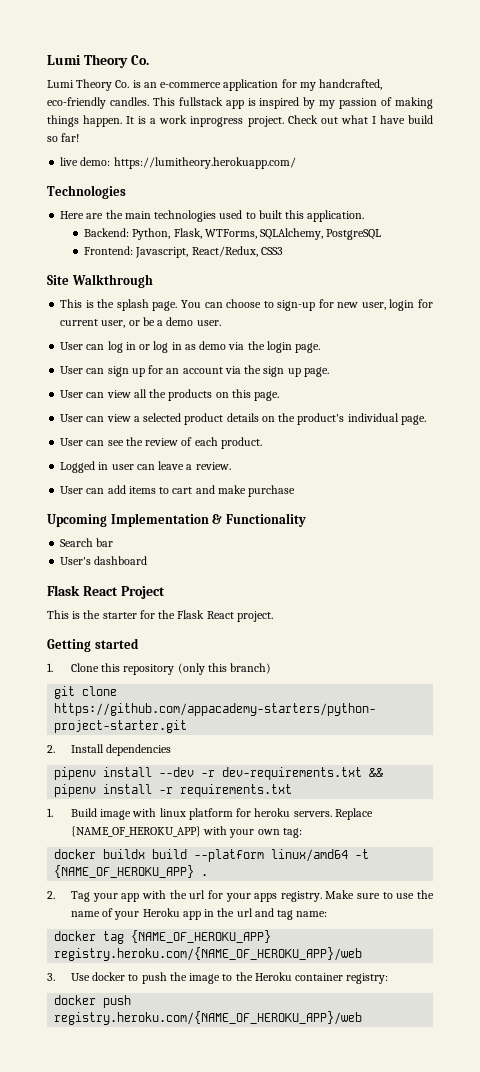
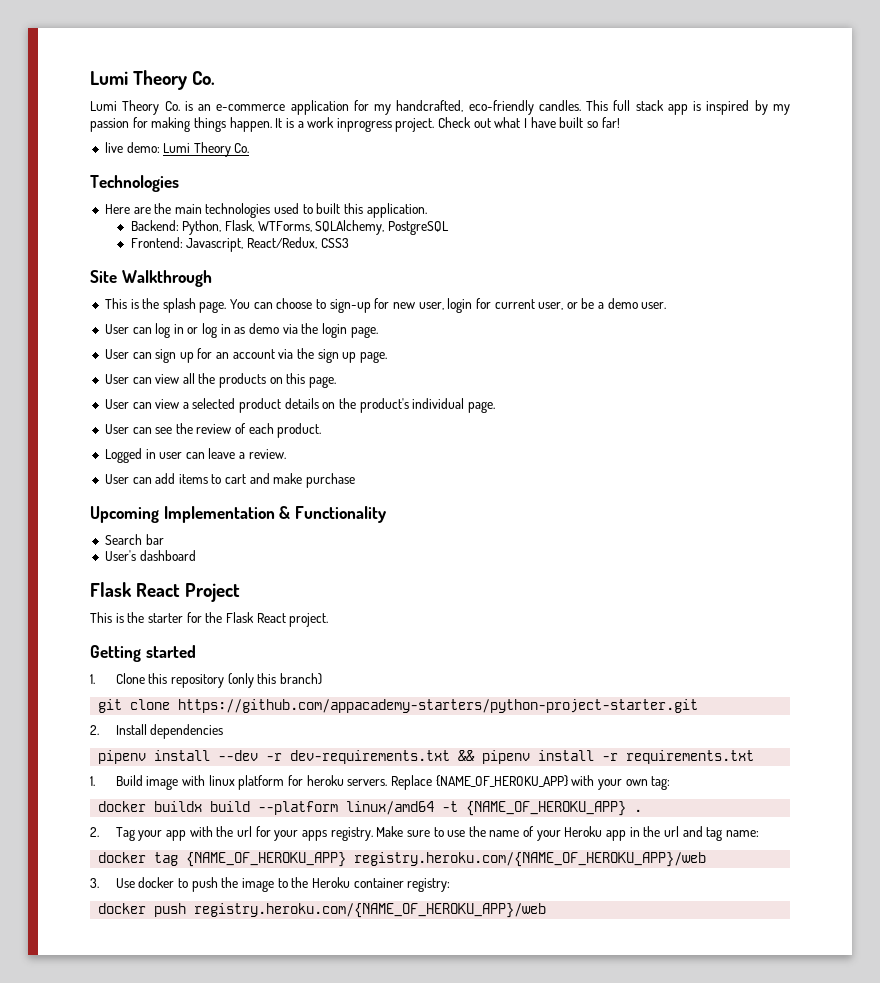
- This fullstack app is inspired by my passion of making things happen.
+ This full stack app is inspired by my passion for making things happen.
- Check out what I have build so far!
+ Check out what I have built so far!
- live demo: https://lumitheory.herokuapp.com/
+ live demo: Lumi Theory Co.

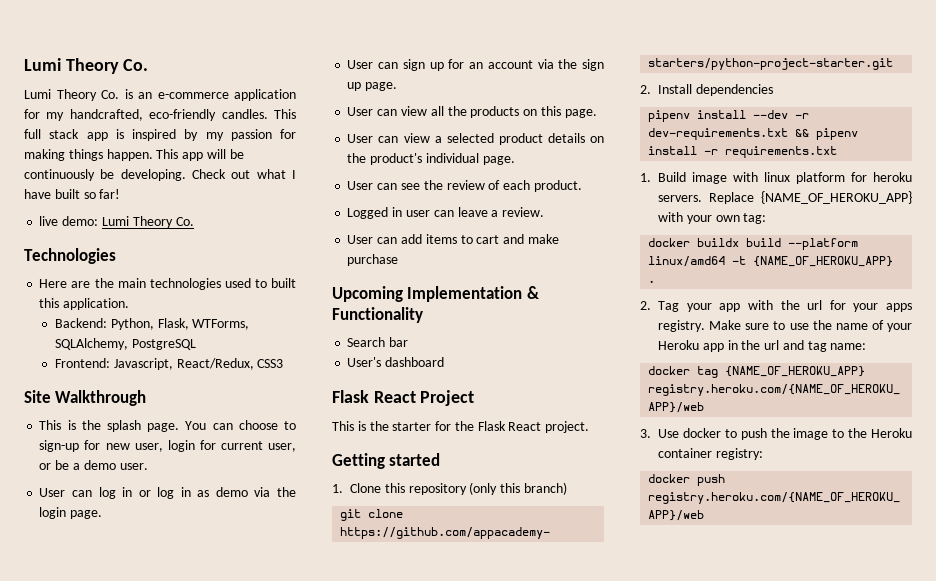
- It is a work inprogress project.
+ This app will be continuously be developing.

